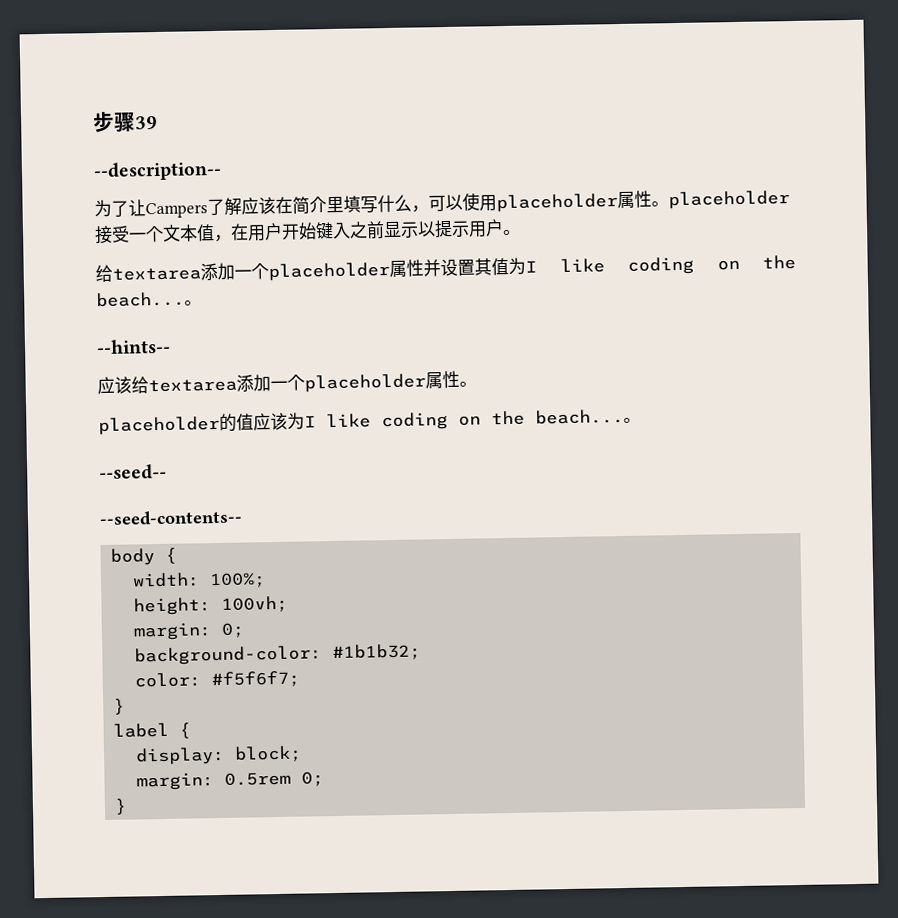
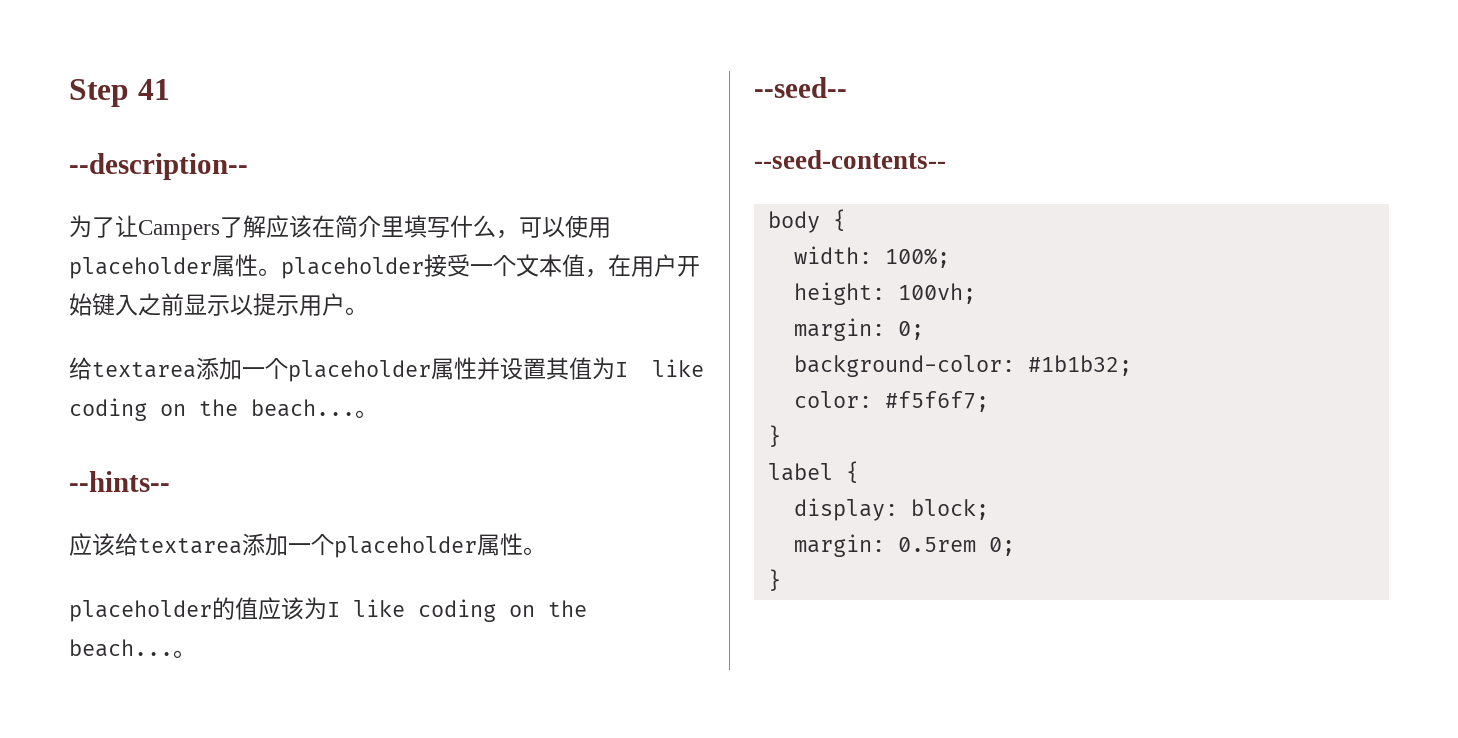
- 步骤39
+ Step 41

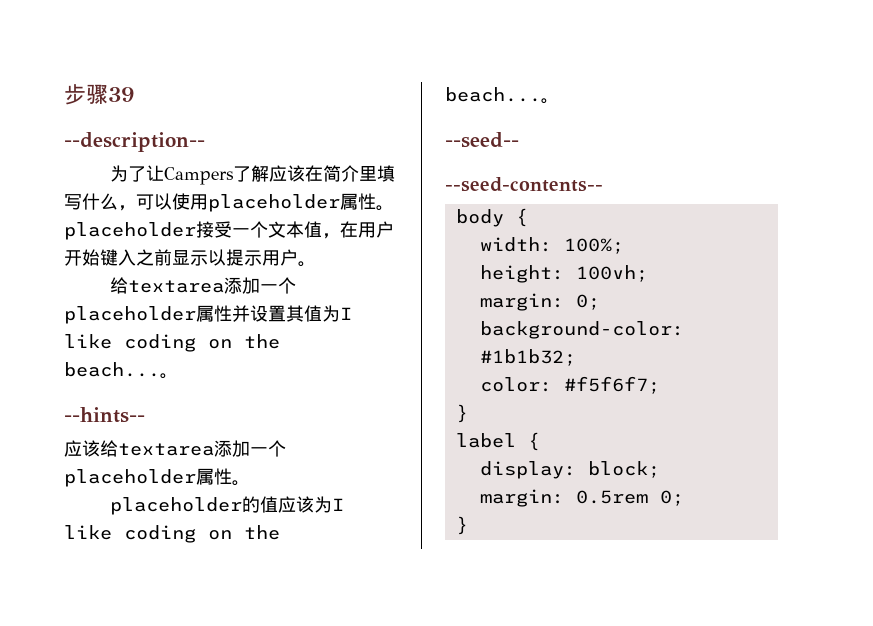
- Step 41
+ 步骤39

